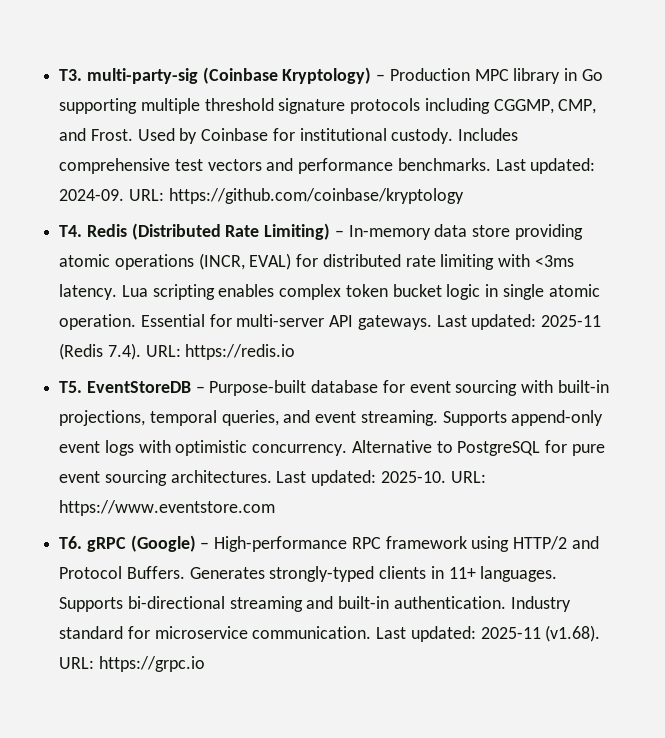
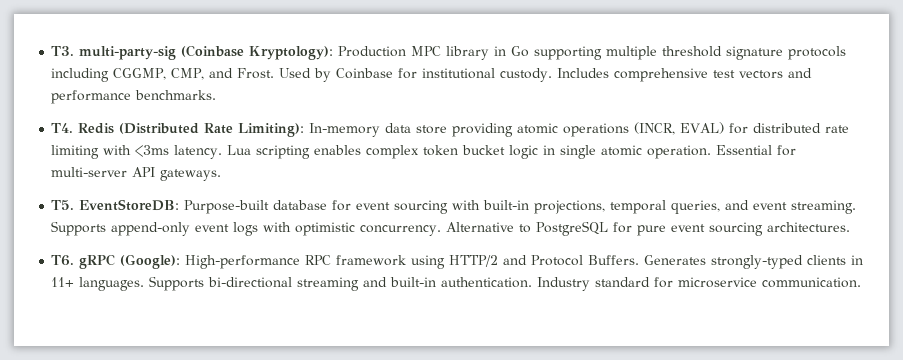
- T3. multi-party-sig (Coinbase Kryptology) – Production MPC library in Go supporting multiple threshold signature protocols including CGGMP, CMP, and Frost.
+ T3. multi-party-sig (Coinbase Kryptology): Production MPC library in Go supporting multiple threshold signature protocols including CGGMP, CMP, and Frost.
- Last updated: 2024-09. URL: https://github.com/coinbase/kryptology
- T4. Redis (Distributed Rate Limiting) – In-memory data store providing atomic operations (INCR, EVAL) for distributed rate limiting with <3ms latency.
+ T4. Redis (Distributed Rate Limiting): In-memory data store providing atomic operations (INCR, EVAL) for distributed rate limiting with <3ms latency.
- Last updated: 2025-11 (Redis 7.4). URL: https://redis.io
- T5. EventStoreDB – Purpose-built database for event sourcing with built-in projections, temporal queries, and event streaming.
+ T5. EventStoreDB: Purpose-built database for event sourcing with built-in projections, temporal queries, and event streaming.
- Last updated: 2025-10. URL: https://www.eventstore.com
- T6. gRPC (Google) – High-performance RPC framework using HTTP/2 and Protocol Buffers.
+ T6. gRPC (Google): High-performance RPC framework using HTTP/2 and Protocol Buffers.
- Last updated: 2025-11 (v1.68). URL: https://grpc.io

